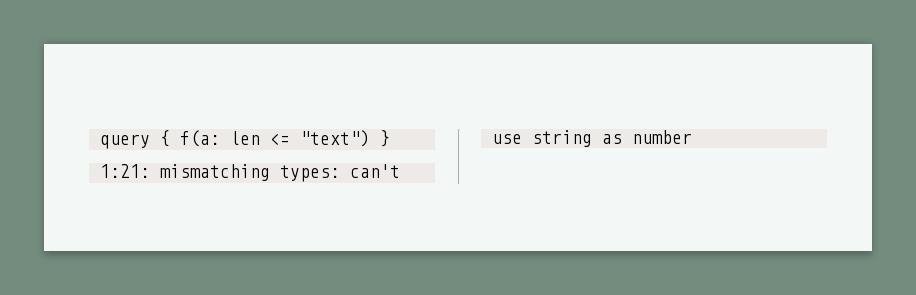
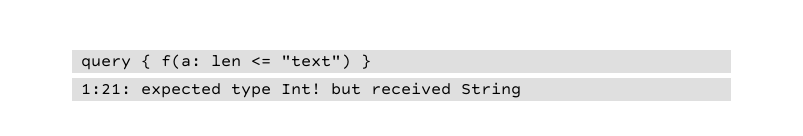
- 1:21: mismatching types: can't use string as number
+ 1:21: expected type Int! but received String

